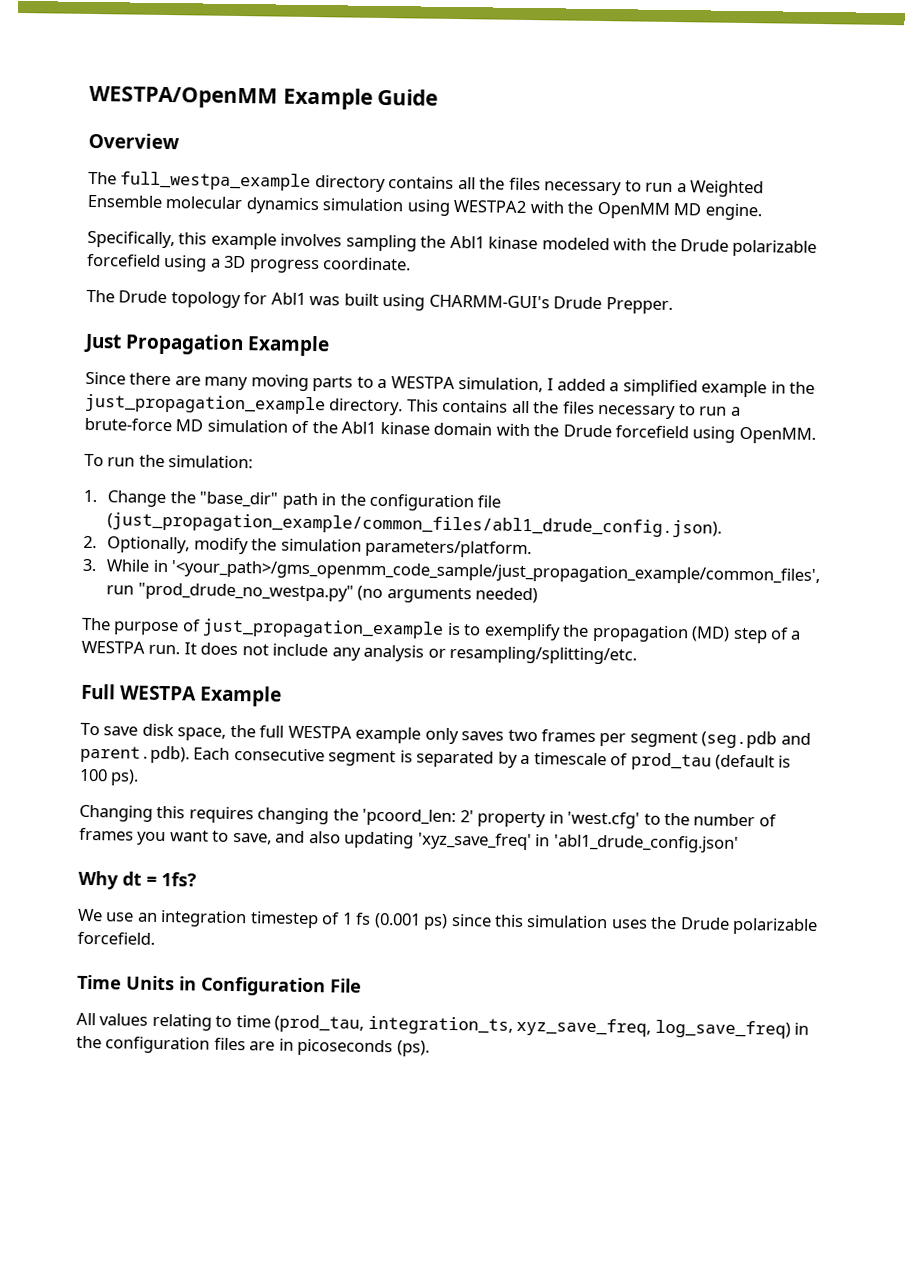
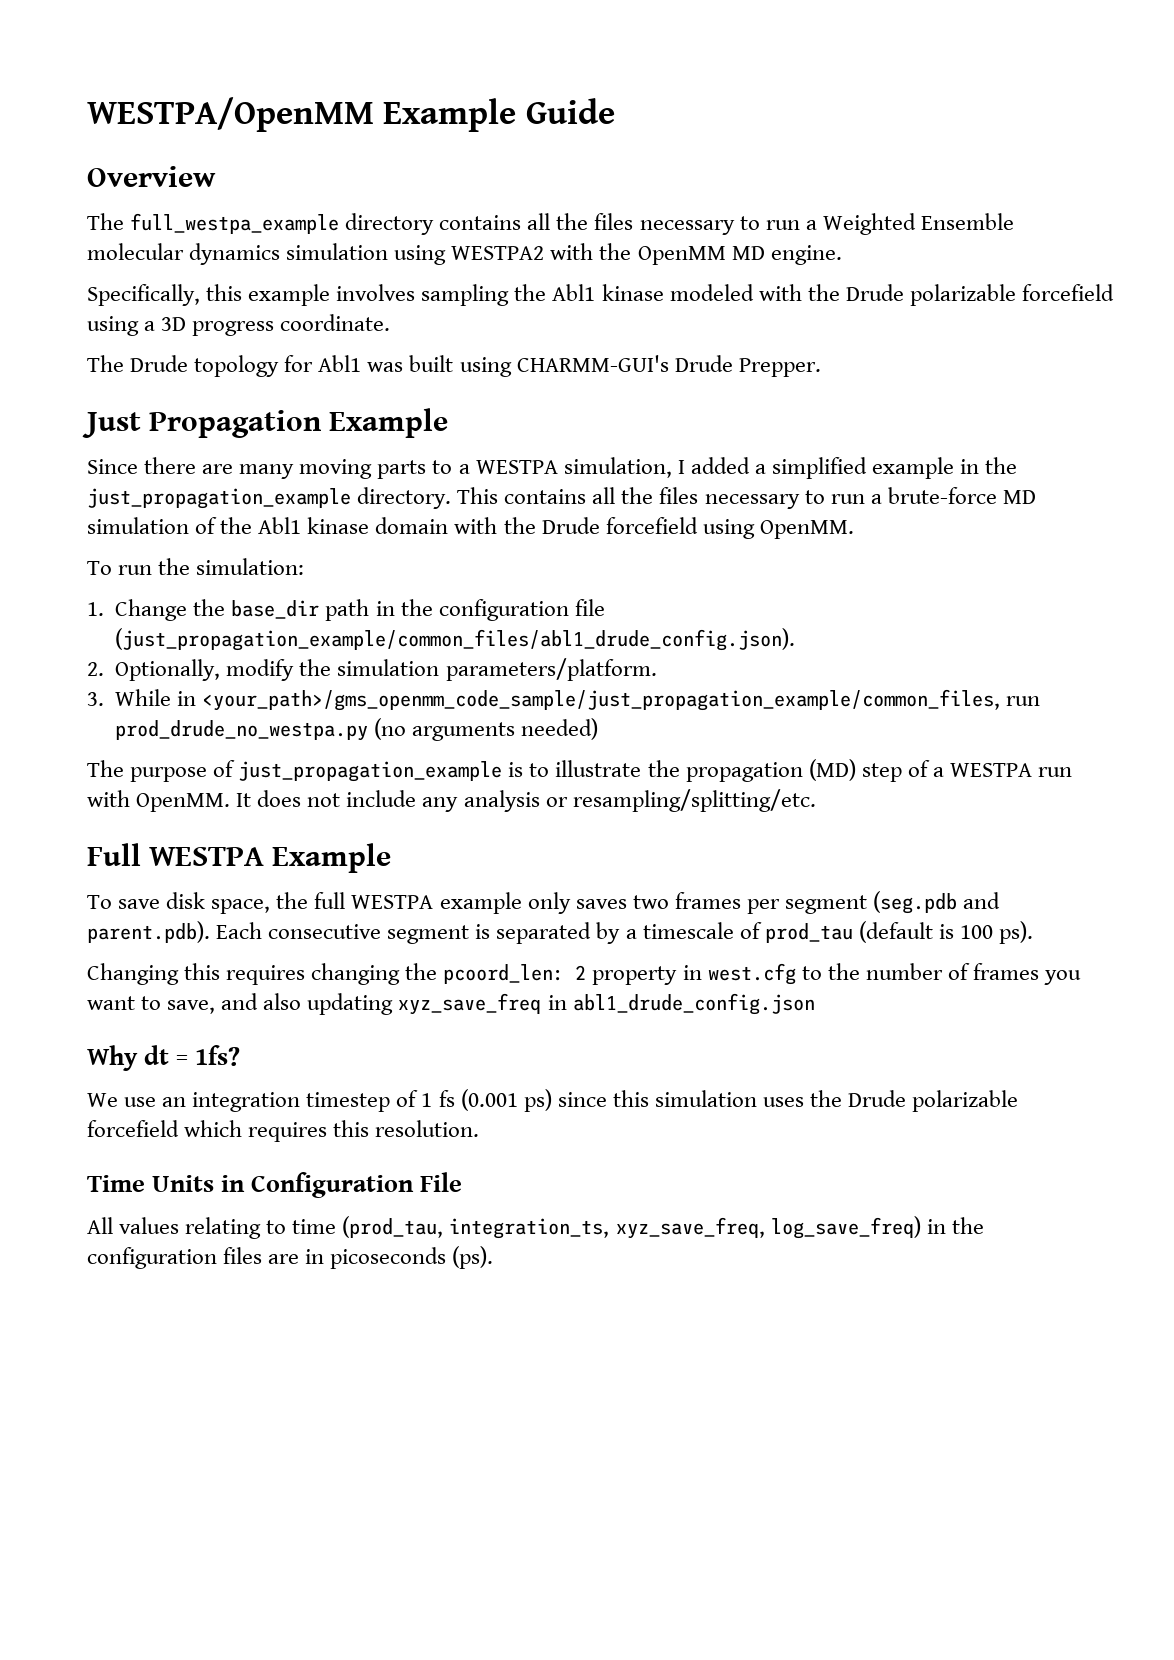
- 1. Change the "base_dir" path in the configuration file (just_propagation_example/common_files/abl1_drude_config.json).
+ 1. Change the base_dir path in the configuration file (just_propagation_example/common_files/abl1_drude_config.json).
- 3. While in '<your_path>/gms_openmm_code_sample/just_propagation_example/common_files', run "prod_drude_no_westpa.py" (no arguments needed)
+ 3. While in <your_path>/gms_openmm_code_sample/just_propagation_example/common_files, run prod_drude_no_westpa.py (no arguments needed)
- The purpose of just_propagation_example is to exemplify the propagation (MD) step of a WESTPA run.
+ The purpose of just_propagation_example is to illustrate the propagation (MD) step of a WESTPA run with OpenMM.
- Changing this requires changing the 'pcoord_len: 2' property in 'west.cfg' to the number of frames you want to save, and also updating 'xyz_save_freq' in 'abl1_drude_config.json'
+ Changing this requires changing the pcoord_len: 2 property in west.cfg to the number of frames you want to save, and also updating xyz_save_freq in abl1_drude_config.json
- We use an integration timestep of 1 fs (0.001 ps) since this simulation uses the Drude polarizable forcefield.
+ We use an integration timestep of 1 fs (0.001 ps) since this simulation uses the Drude polarizable forcefield which requires this resolution.

